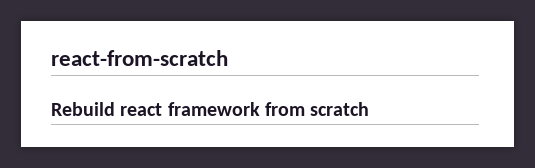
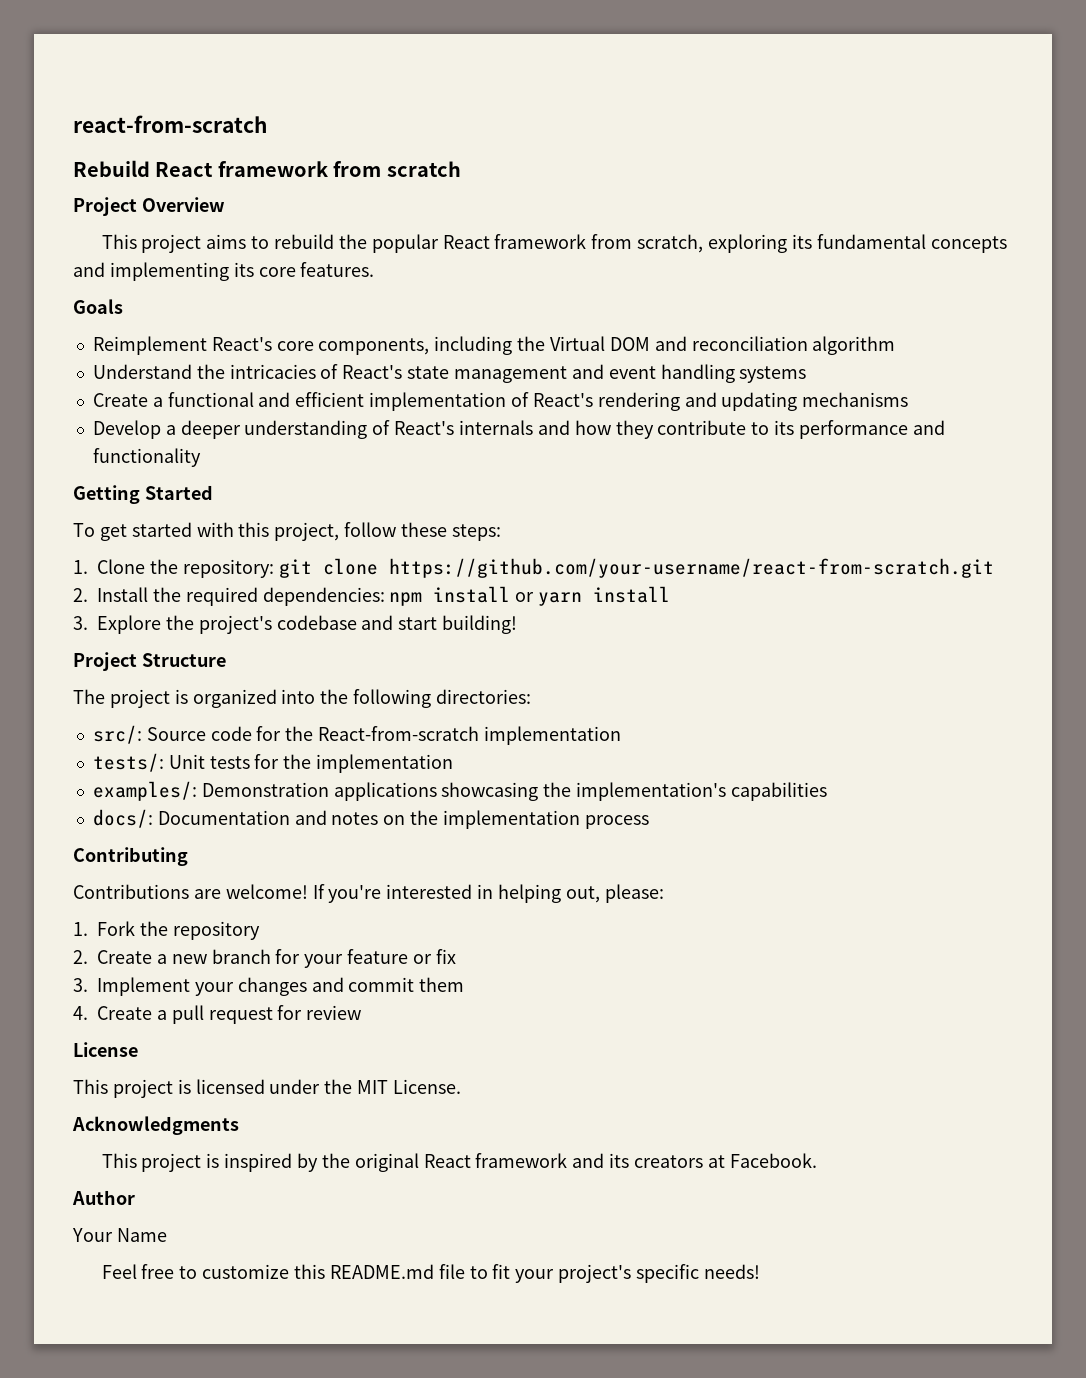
- Rebuild react framework from scratch
+ Rebuild React framework from scratch
+ Project Overview
+ This project aims to rebuild the popular React framework from scratch, exploring its fundamental concepts and implementing its core features.
+ Goals
+ Reimplement React's core components, including the Virtual DOM and reconciliation algorithm
+ Understand the intricacies of React's state management and event handling systems
+ Create a functional and efficient implementation of React's rendering and updating mechanisms
+ Develop a deeper understanding of React's internals and how they contribute to its performance and functionality
+ Getting Started
+ To get started with this project, follow these steps:
+ 1. Clone the repository: git clone https://github.com/your-username/react-from-scratch.git
+ 2. Install the required dependencies: npm install or yarn install
+ 3. Explore the project's codebase and start building!
+ Project Structure
+ The project is organized into the following directories:
+ src/: Source code for the React-from-scratch implementation
+ tests/: Unit tests for the implementation
+ examples/: Demonstration applications showcasing the implementation's capabilities
+ docs/: Documentation and notes on the implementation process
+ Contributing
+ Contributions are welcome! If you're interested in helping out, please:
+ 1. Fork the repository
+ 2. Create a new branch for your feature or fix
+ 3. Implement your changes and commit them
+ 4. Create a pull request for review
+ License
+ This project is licensed under the MIT License.
+ Acknowledgments
+ This project is inspired by the original React framework and its creators at Facebook.
+ Author
+ Your Name
+ Feel free to customize this README.md file to fit your project's specific needs!

